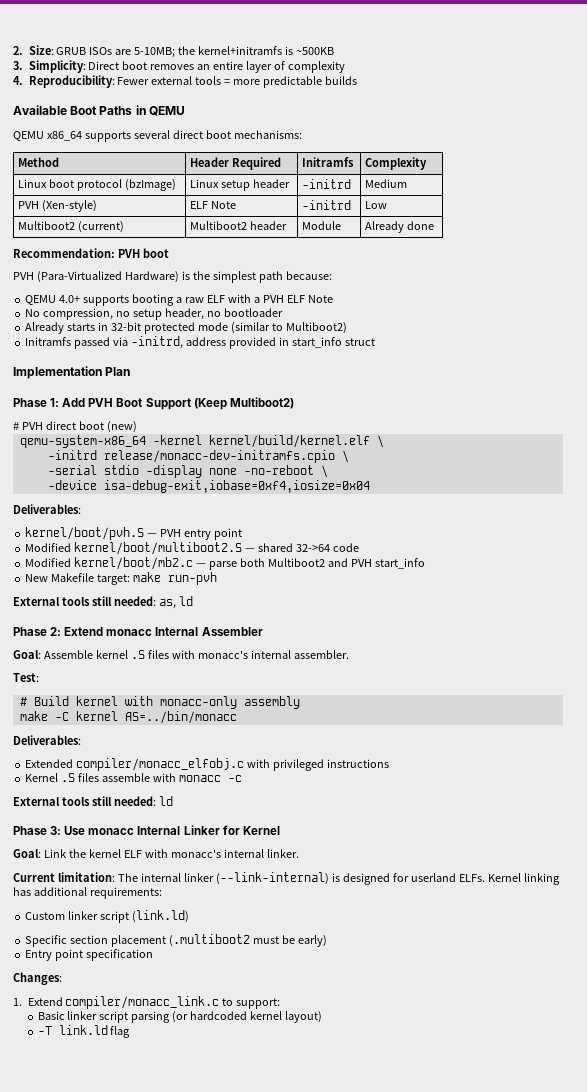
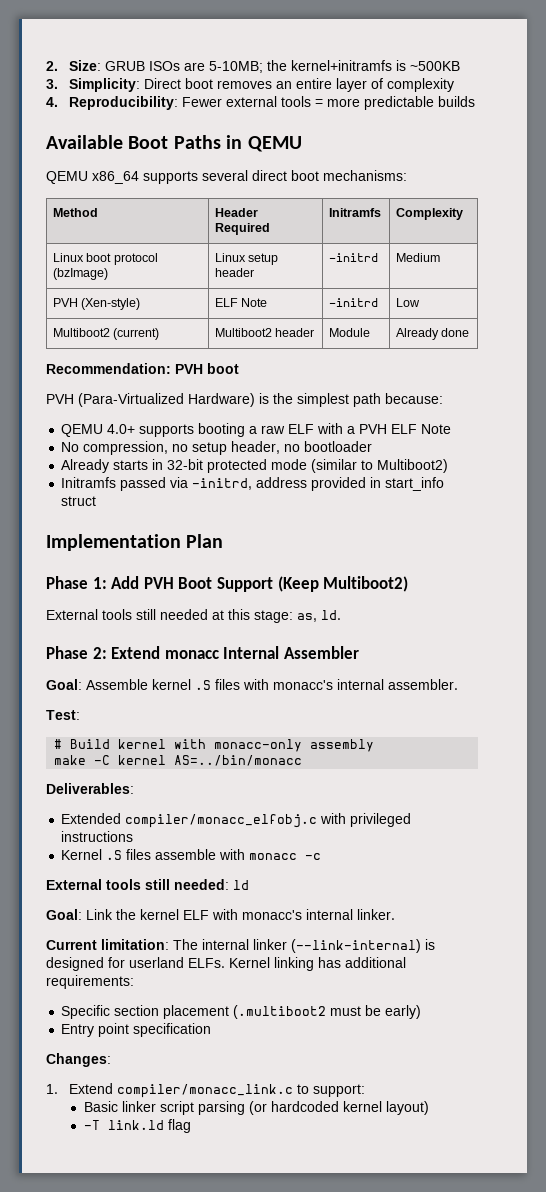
- # PVH direct boot (new)
- qemu-system-x86_64 -kernel kernel/build/kernel.elf \
- -initrd release/monacc-dev-initramfs.cpio \
- -serial stdio -display none -no-reboot \
- -device isa-debug-exit,iobase=0xf4,iosize=0x04
- Deliverables:
- kernel/boot/pvh.S — PVH entry point
- Modified kernel/boot/multiboot2.S — shared 32->64 code
- Modified kernel/boot/mb2.c — parse both Multiboot2 and PVH start_info
- New Makefile target: make run-pvh
- External tools still needed: as, ld
+ External tools still needed at this stage: as, ld.
- Phase 3: Use monacc Internal Linker for Kernel
- Custom linker script (link.ld)

